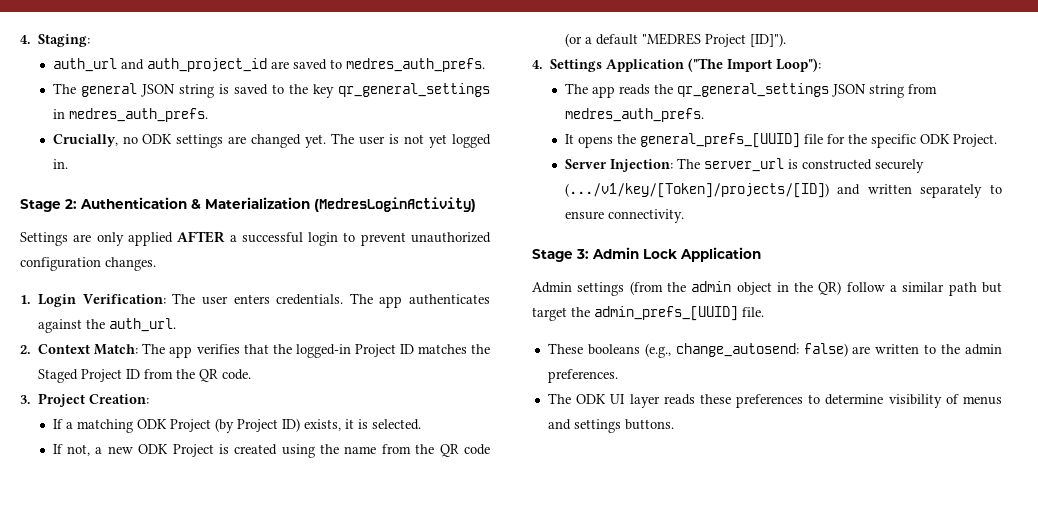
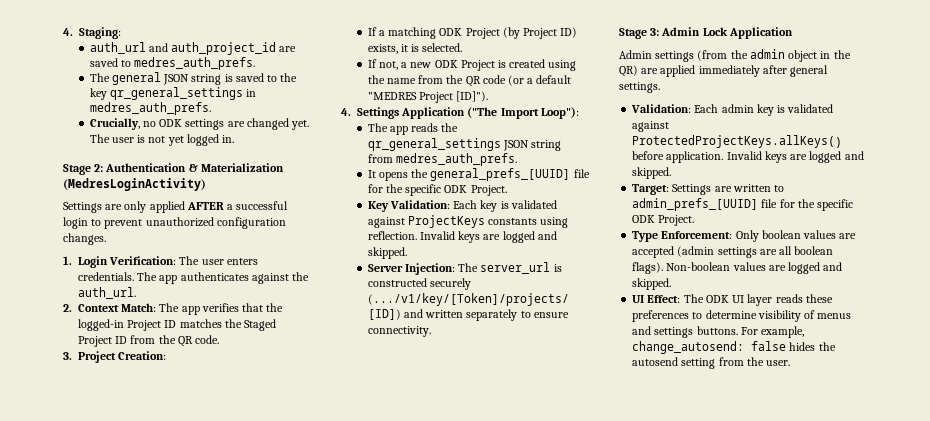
+ Key Validation: Each key is validated against ProjectKeys constants using reflection. Invalid keys are logged and skipped.
- Admin settings (from the admin object in the QR) follow a similar path but target the admin_prefs_[UUID] file.
- These booleans (e.g., change_autosend: false) are written to the admin preferences.
- The ODK UI layer reads these preferences to determine visibility of menus and settings buttons.
+ Admin settings (from the admin object in the QR) are applied immediately after general settings.
+ Validation: Each admin key is validated against ProtectedProjectKeys.allKeys() before application. Invalid keys are logged and skipped.
+ Target: Settings are written to admin_prefs_[UUID] file for the specific ODK Project.
+ Type Enforcement: Only boolean values are accepted (admin settings are all boolean flags). Non-boolean values are logged and skipped.
+ UI Effect: The ODK UI layer reads these preferences to determine visibility of menus and settings buttons.
+ For example, change_autosend: false hides the autosend setting from the user.

